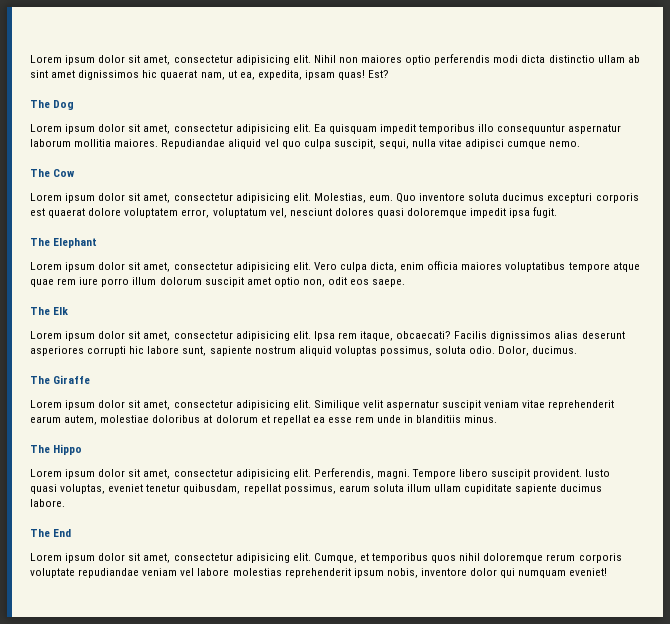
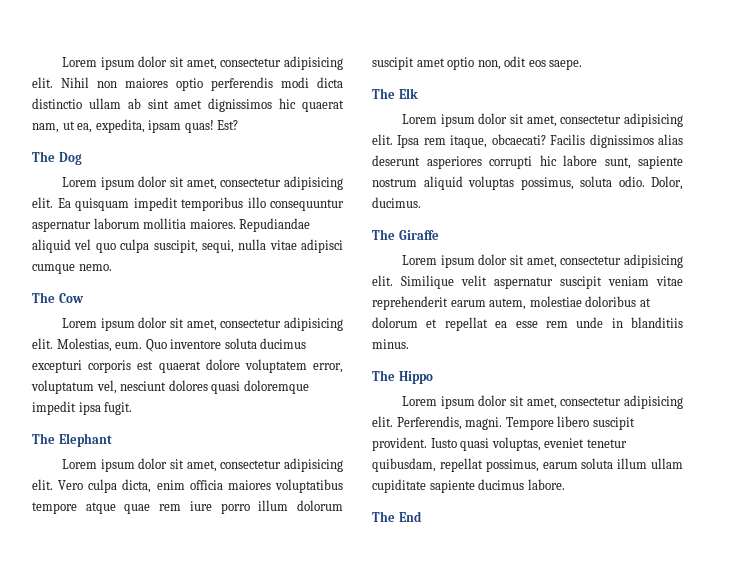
- Lorem ipsum dolor sit amet, consectetur adipisicing elit. Cumque, et temporibus quos nihil doloremque rerum corporis voluptate repudiandae veniam vel labore molestias reprehenderit ipsum nobis, inventore dolor qui numquam eveniet!

